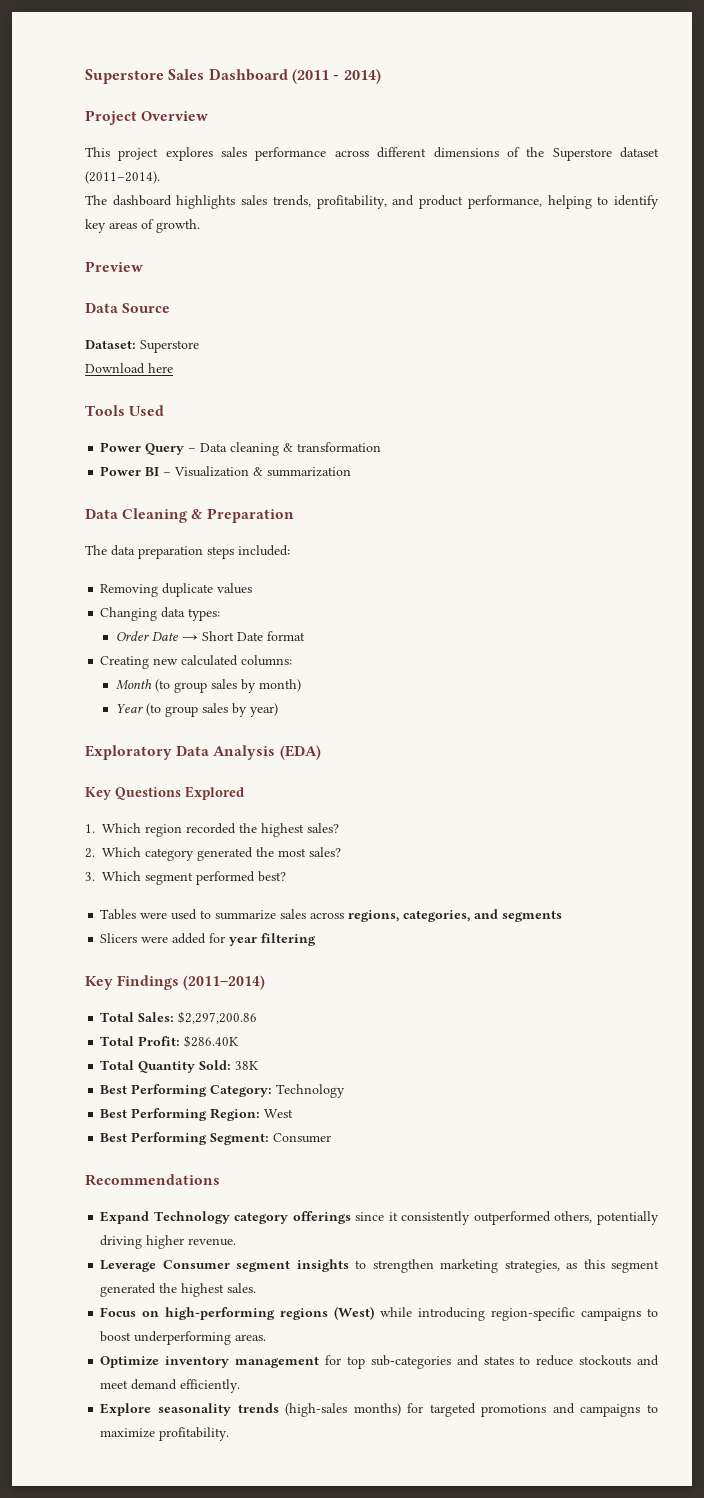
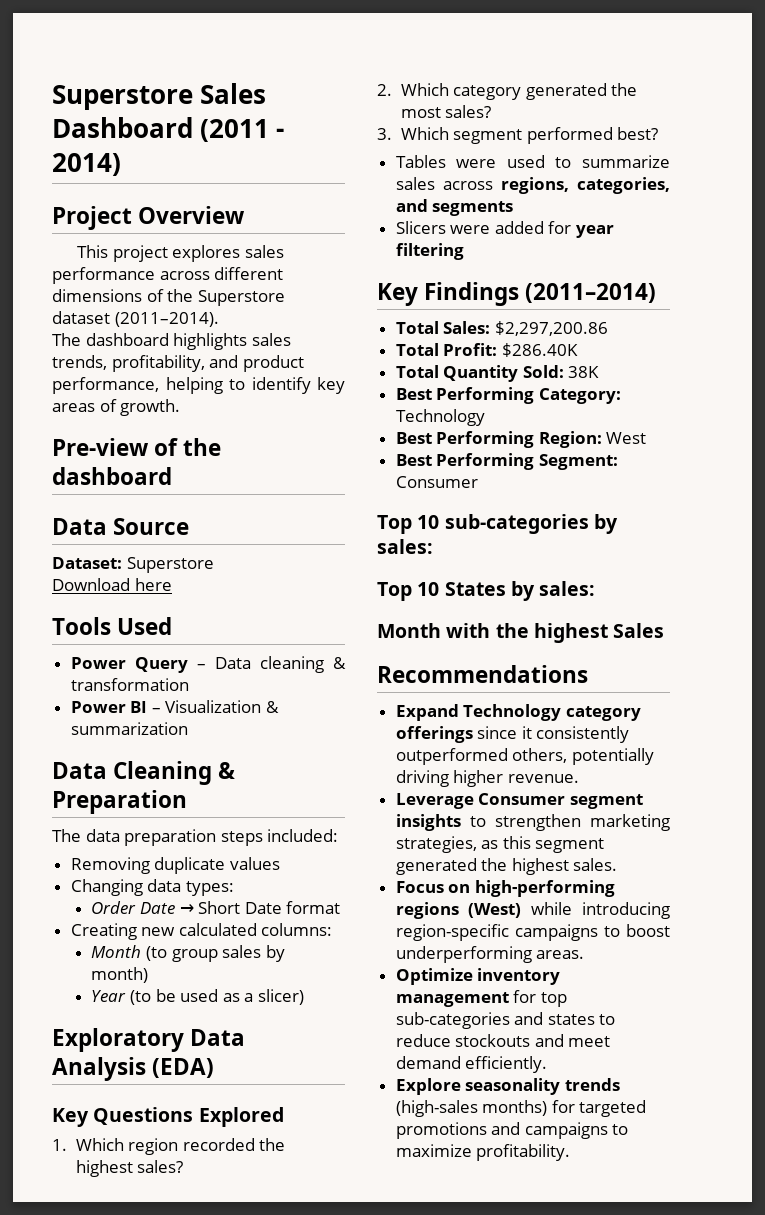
- Preview
+ Pre-view of the dashboard
- Year (to group sales by year)
+ Year (to be used as a slicer)
+ Top 10 sub-categories by sales:
+ Top 10 States by sales:
+ Month with the highest Sales

